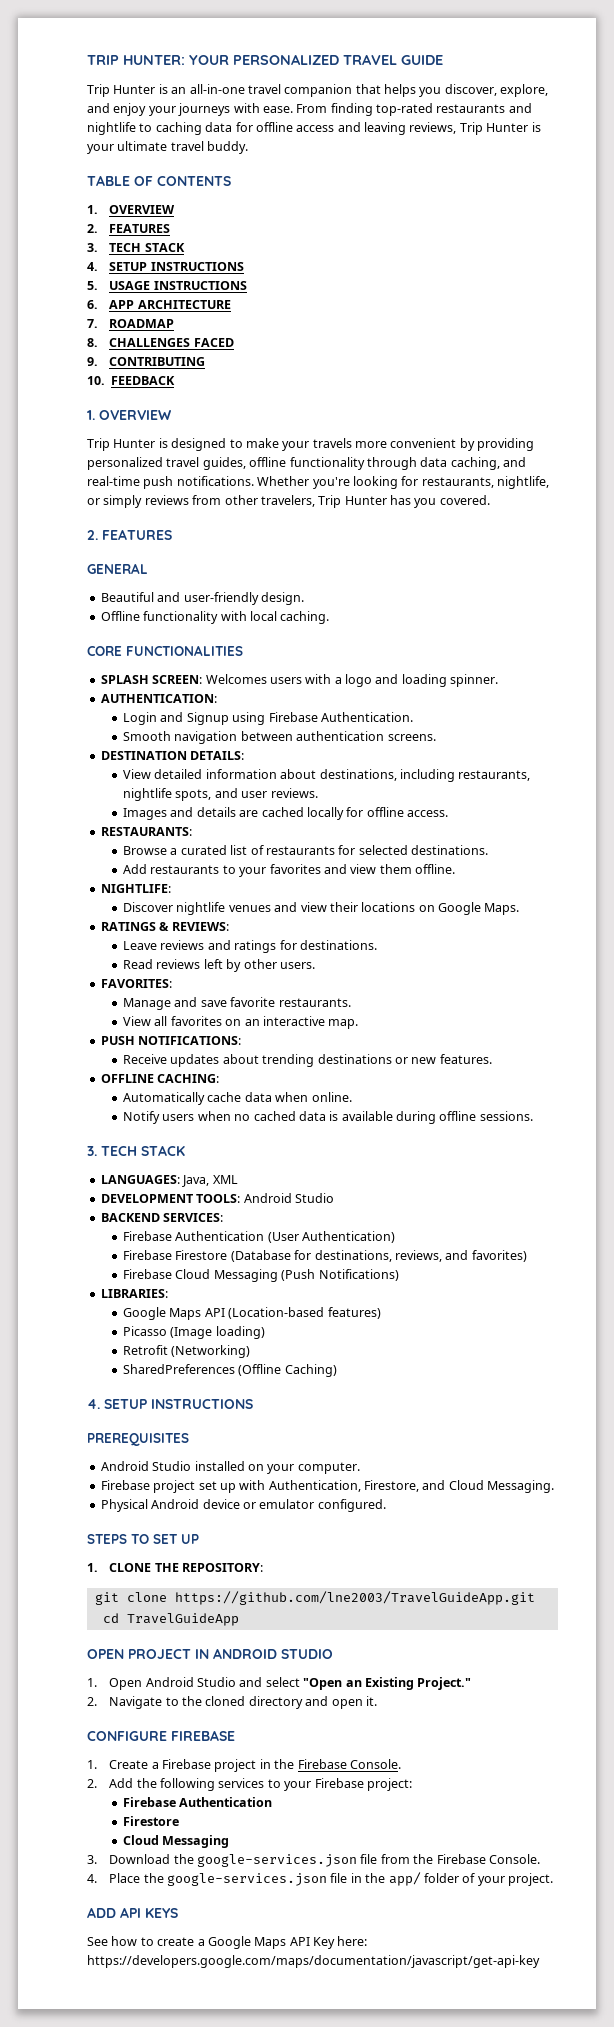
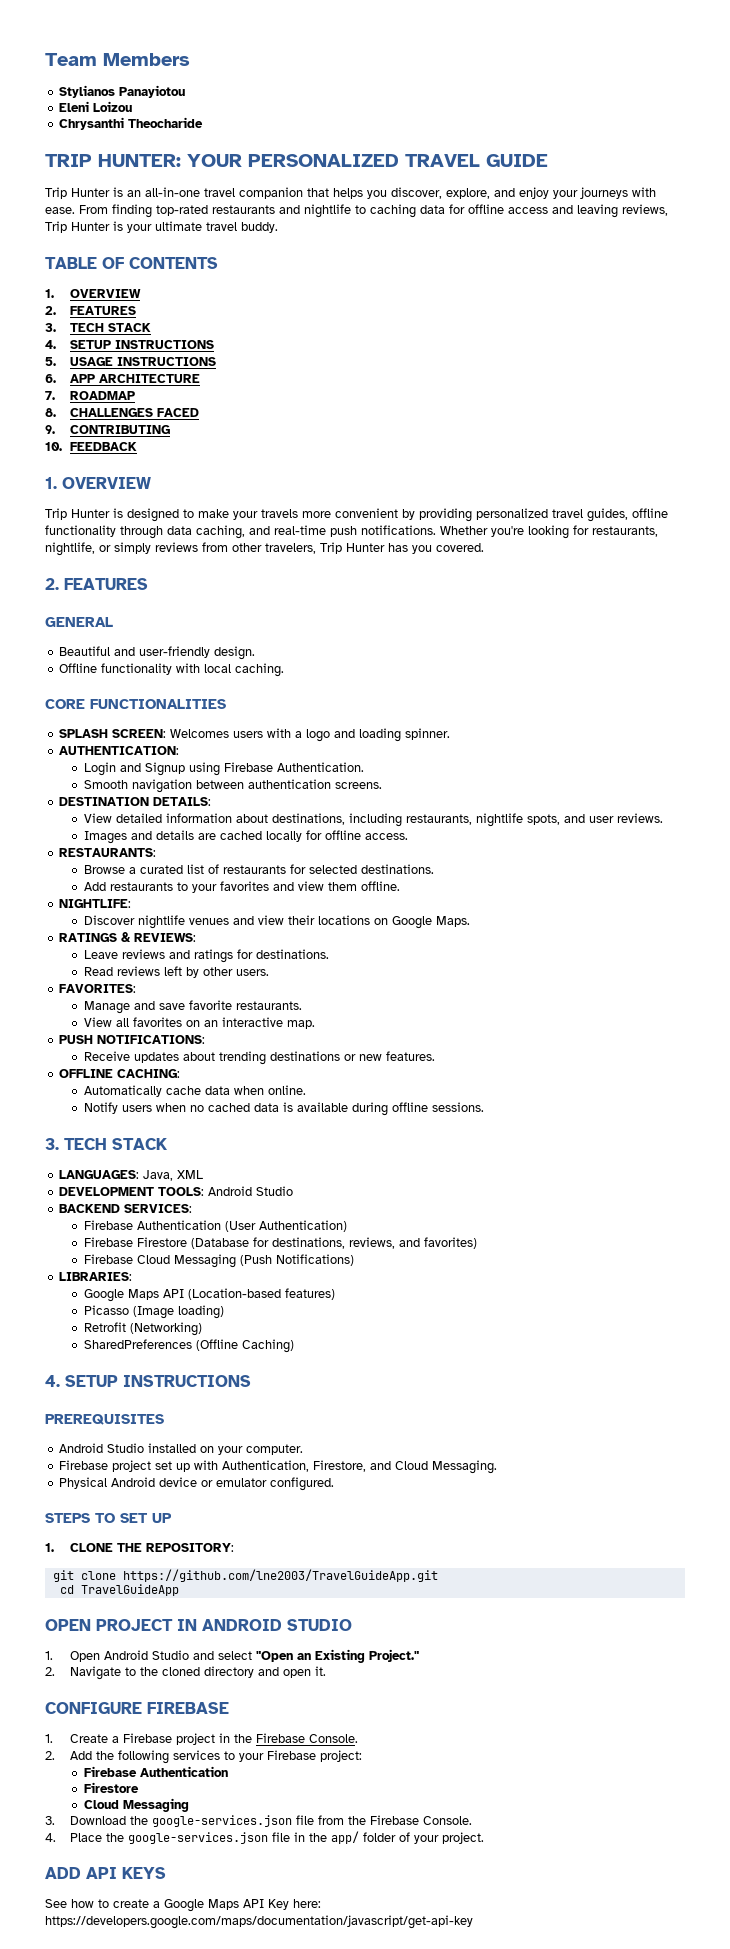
+ Team Members
+ Stylianos Panayiotou
+ Eleni Loizou
+ Chrysanthi Theocharide

